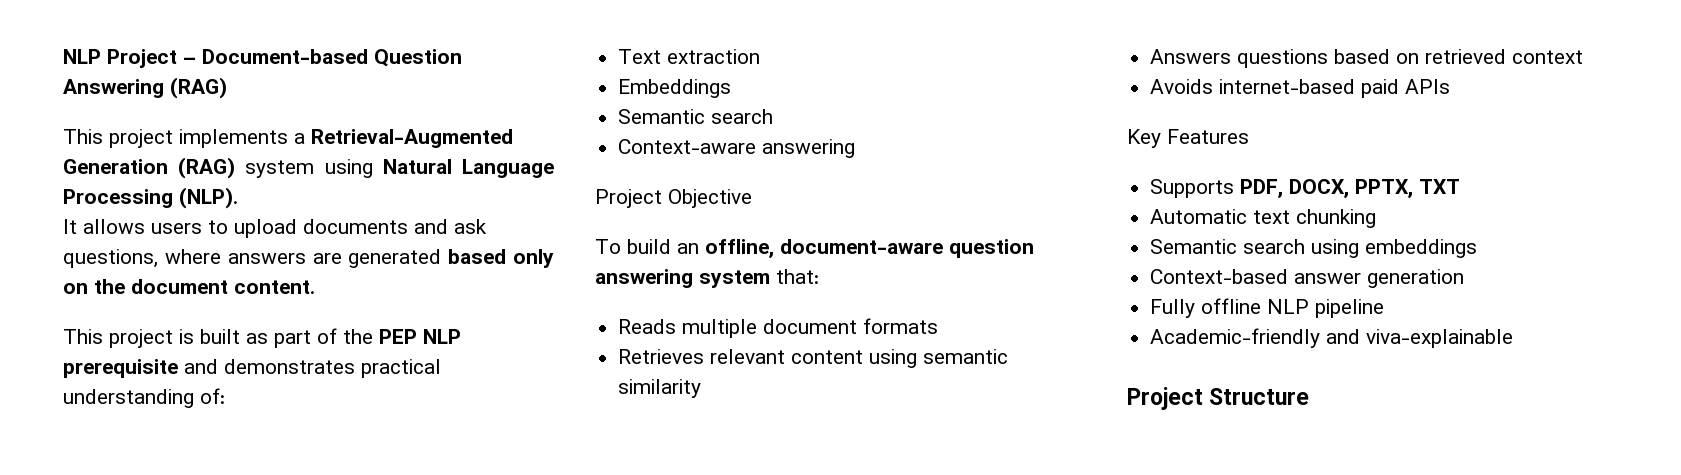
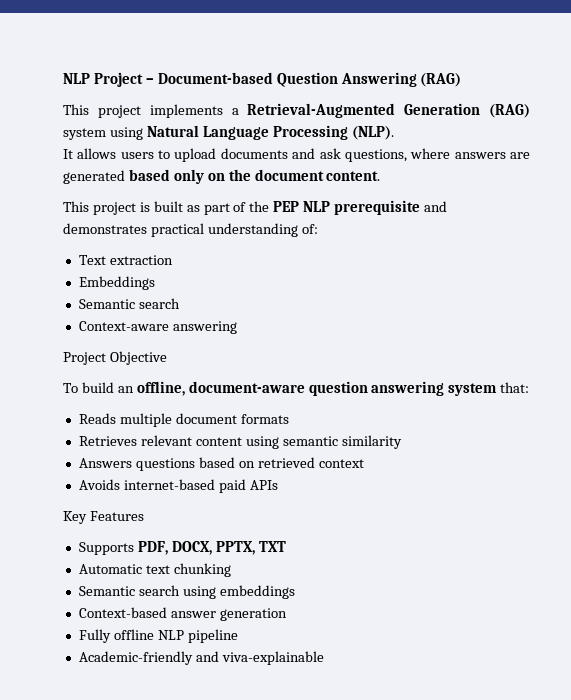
- Project Structure

